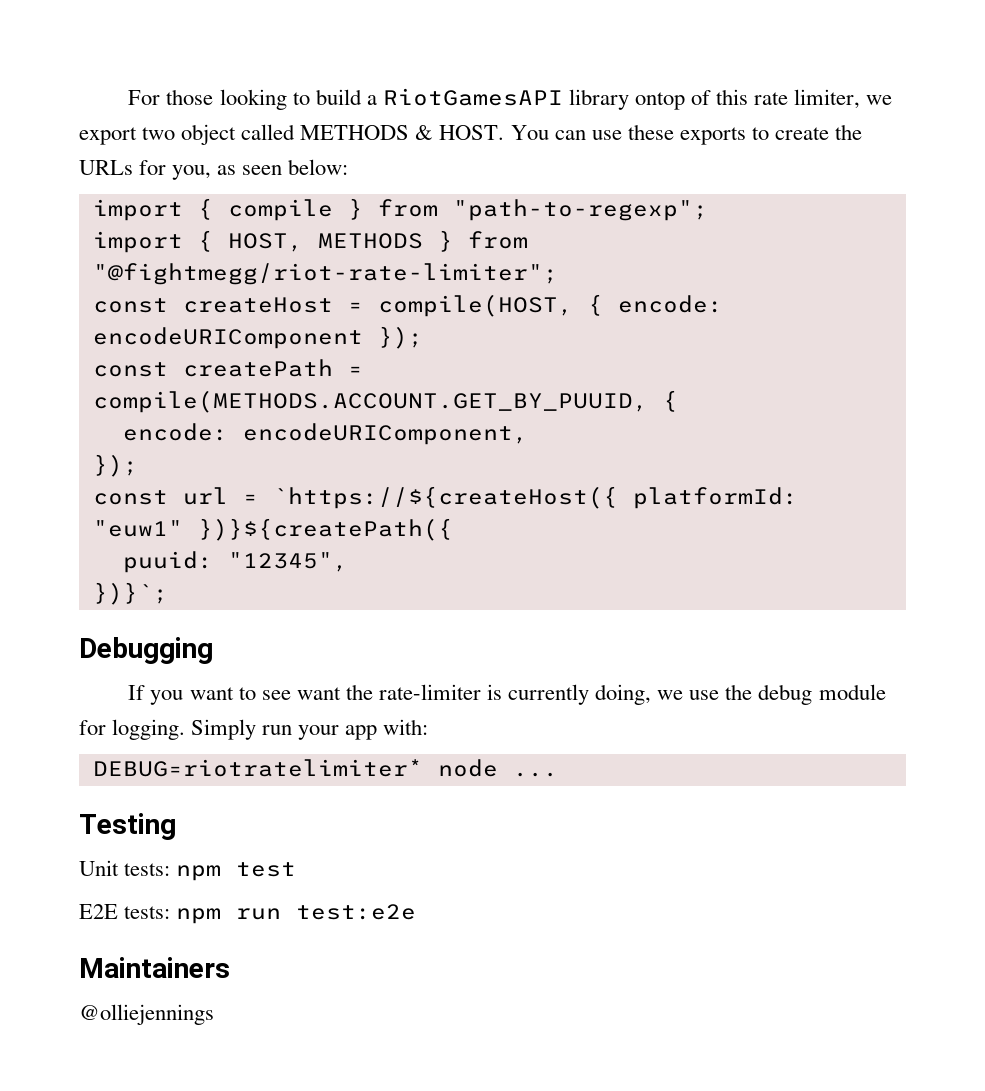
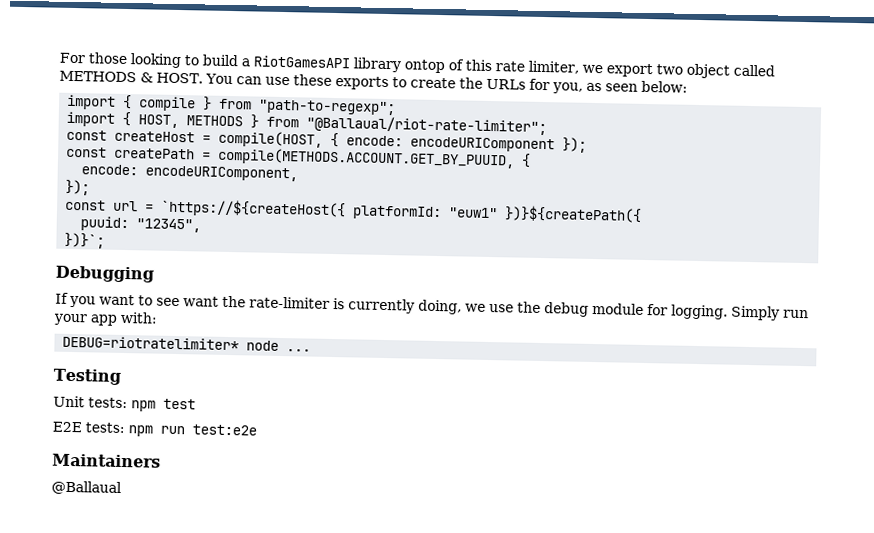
- import { HOST, METHODS } from "@fightmegg/riot-rate-limiter";
+ import { HOST, METHODS } from "@Ballaual/riot-rate-limiter";
- @olliejennings
+ @Ballaual

